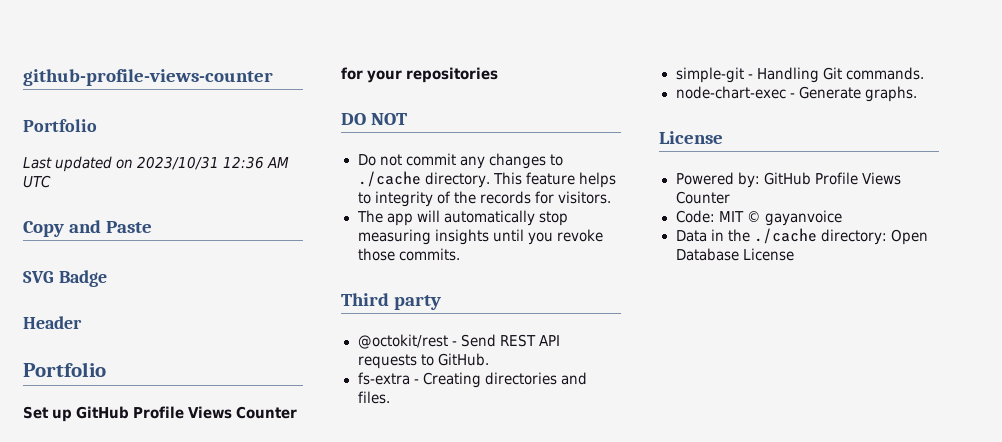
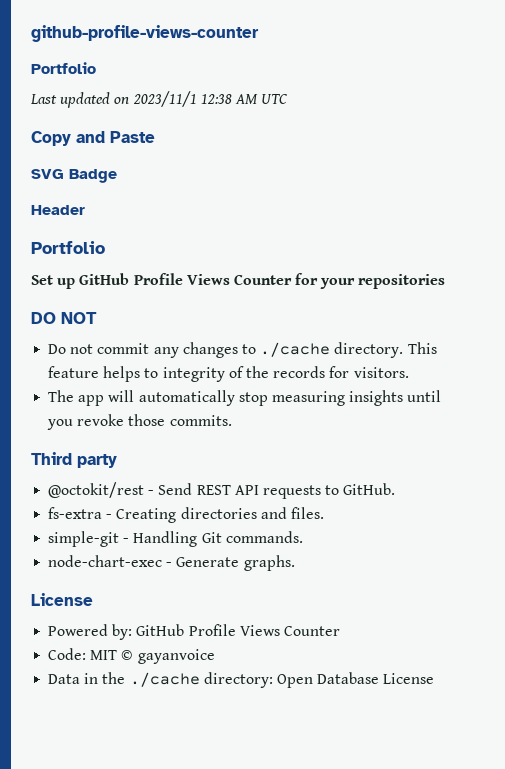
- Last updated on 2023/10/31 12:36 AM UTC
+ Last updated on 2023/11/1 12:38 AM UTC

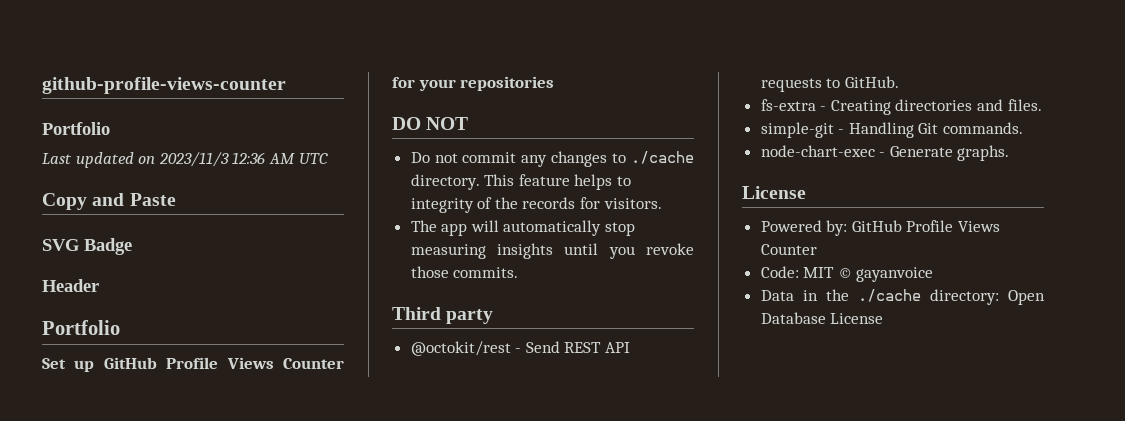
- Last updated on 2023/11/1 12:38 AM UTC
+ Last updated on 2023/11/3 12:36 AM UTC

